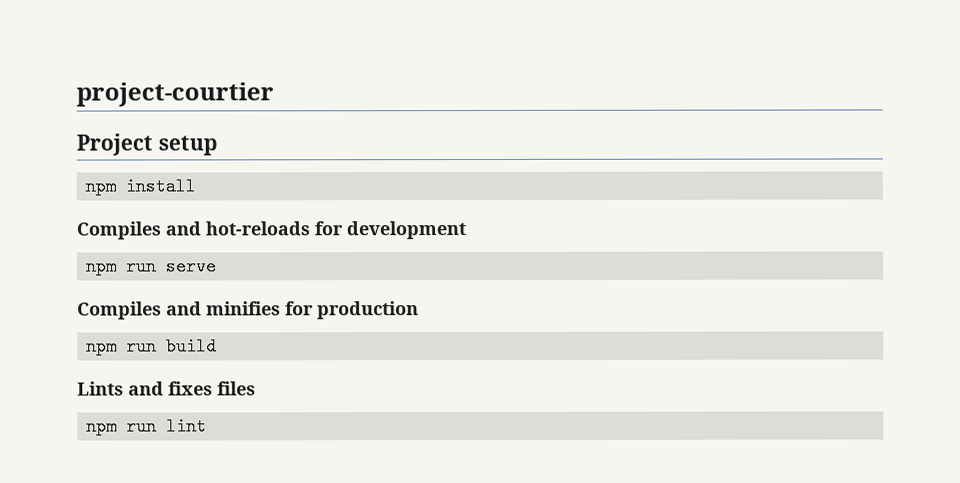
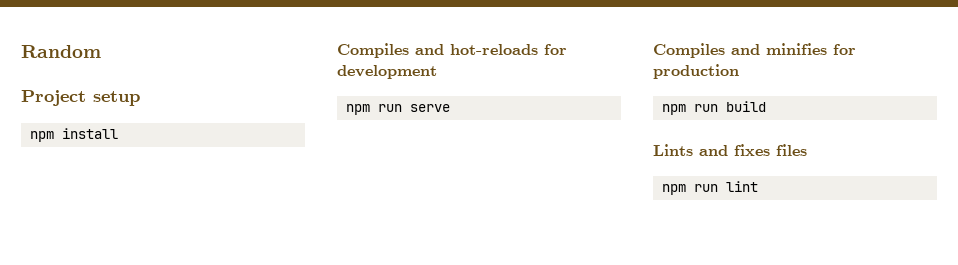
- project-courtier
+ Random

